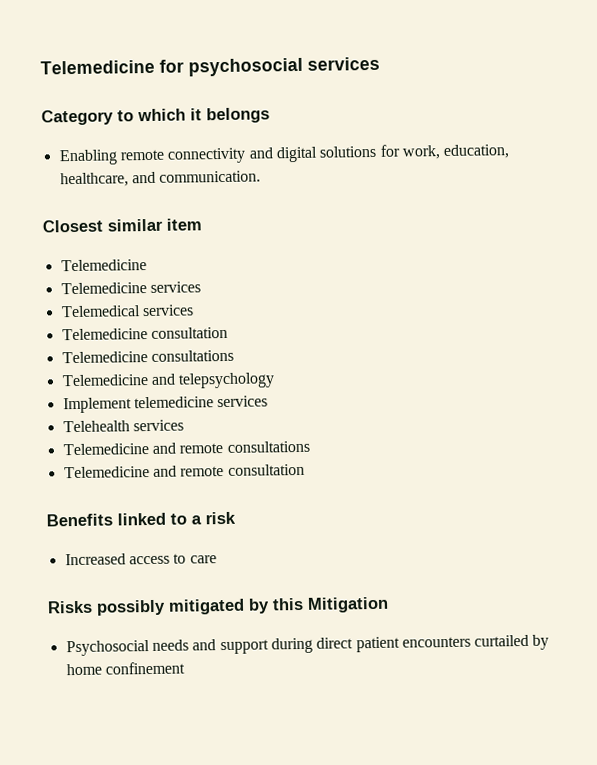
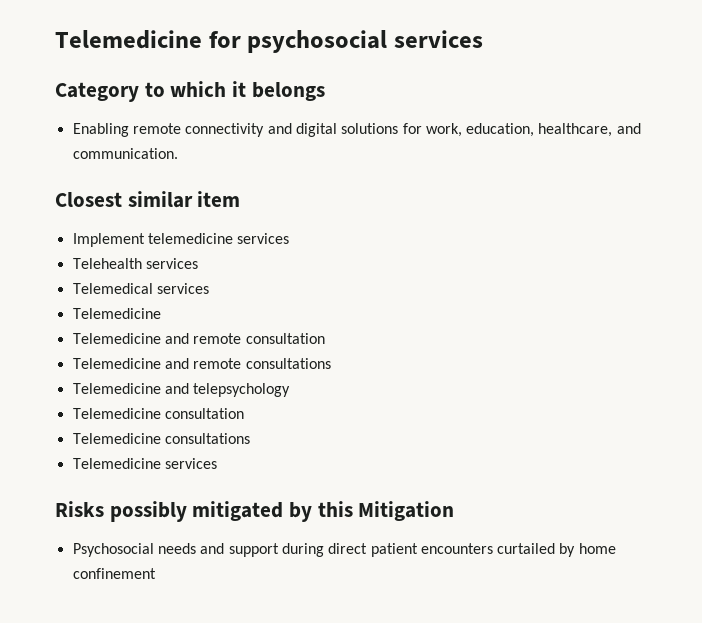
  Closest similar item
- Telemedicine
- Telemedicine services
+ Implement telemedicine services
+ Telehealth services
  Telemedical services
+ Telemedicine
+ Telemedicine and remote consultation
+ Telemedicine and remote consultations
+ Telemedicine and telepsychology
  Telemedicine consultation
  Telemedicine consultations
- Telemedicine and telepsychology
- Implement telemedicine services
- Telehealth services
- Telemedicine and remote consultations
- Telemedicine and remote consultation
- Benefits linked to a risk
- Increased access to care
+ Telemedicine services

